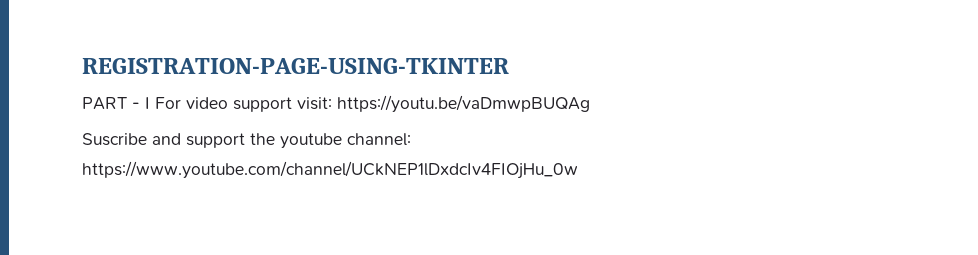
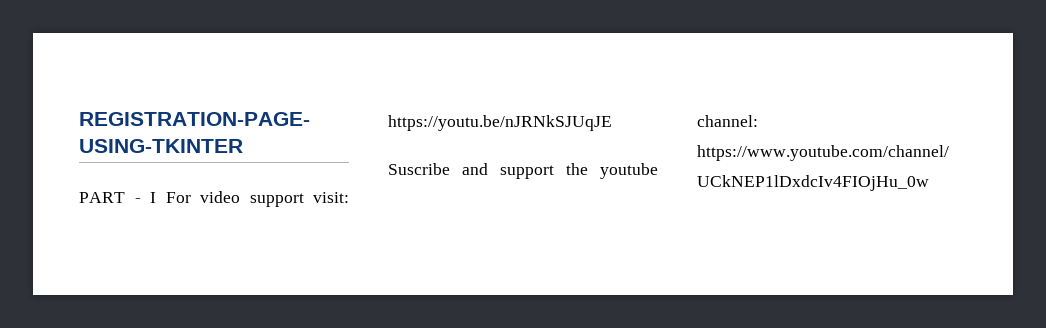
- PART - I For video support visit: https://youtu.be/vaDmwpBUQAg
+ PART - I For video support visit: https://youtu.be/nJRNkSJUqJE

